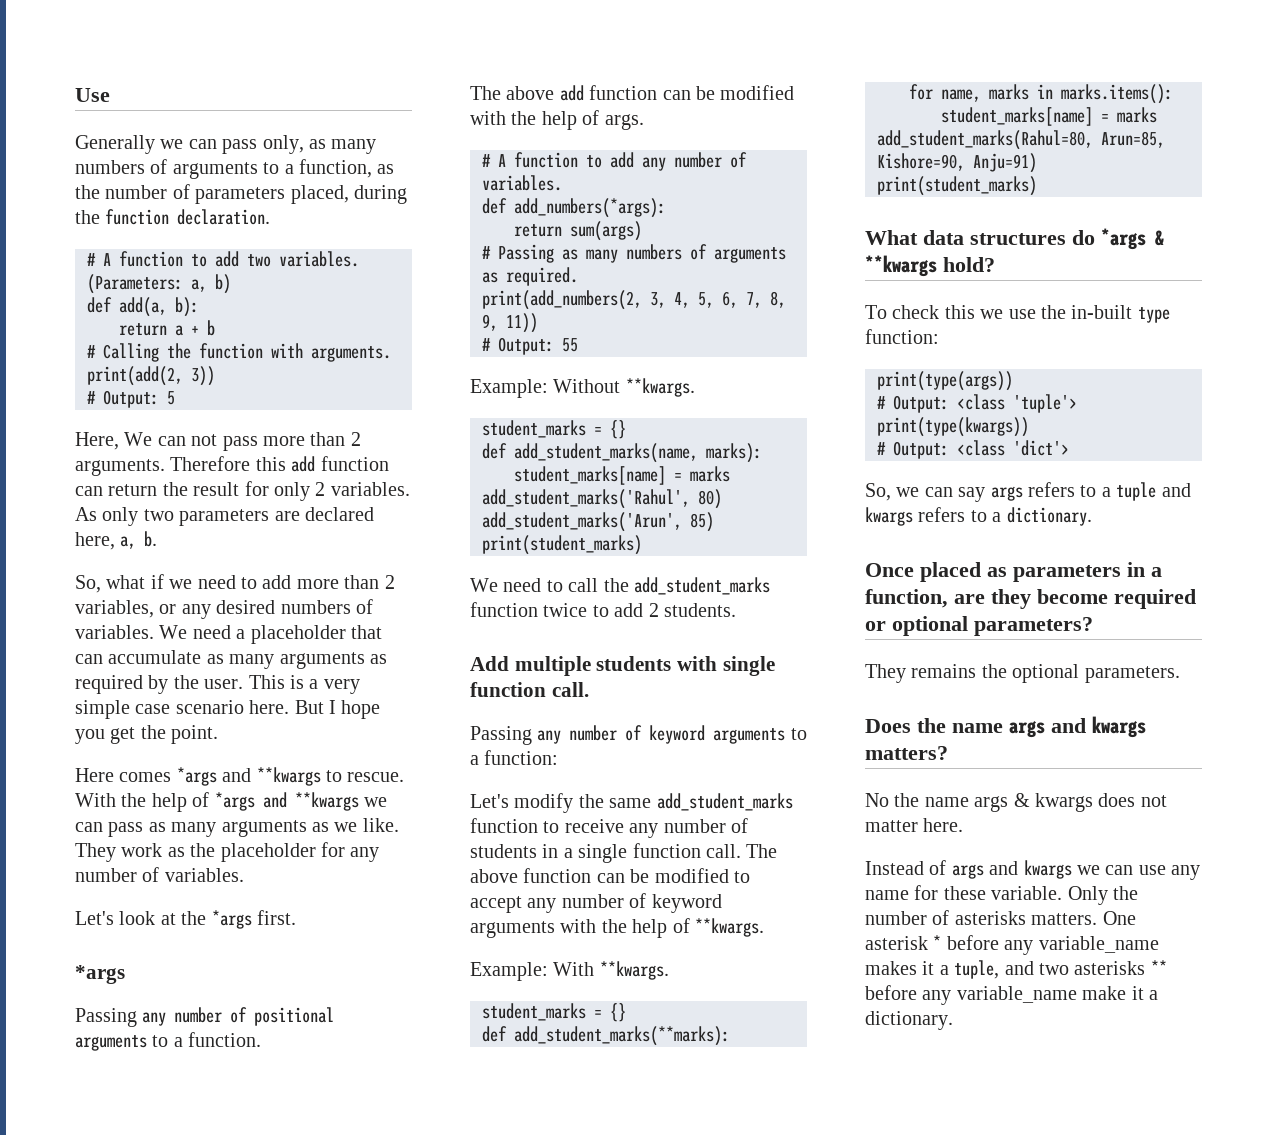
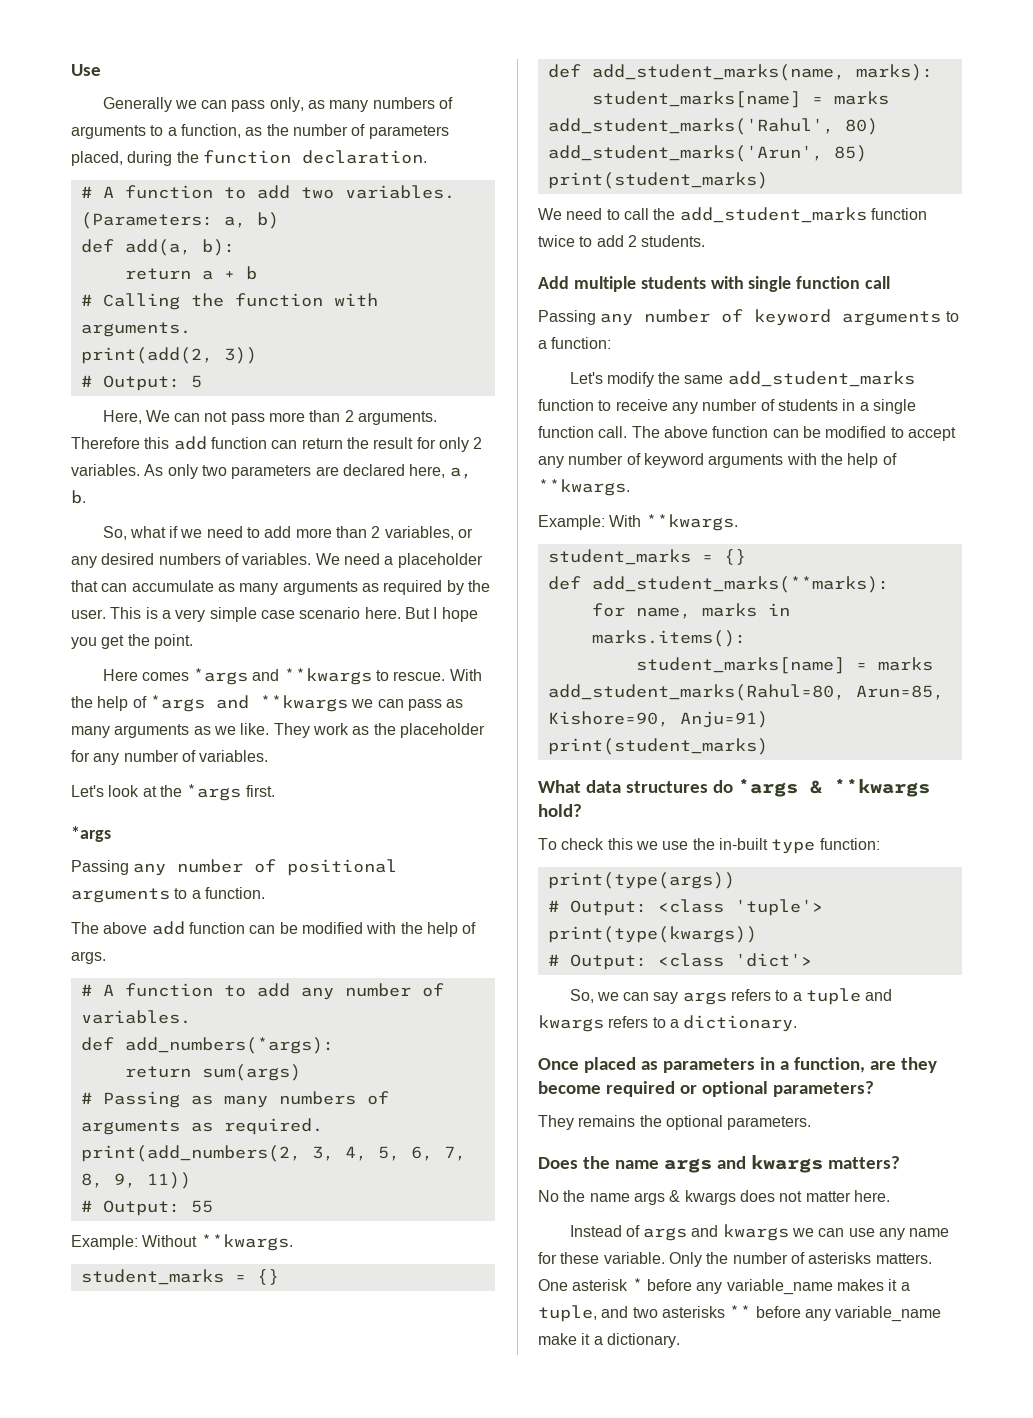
- Add multiple students with single function call.
+ Add multiple students with single function call

